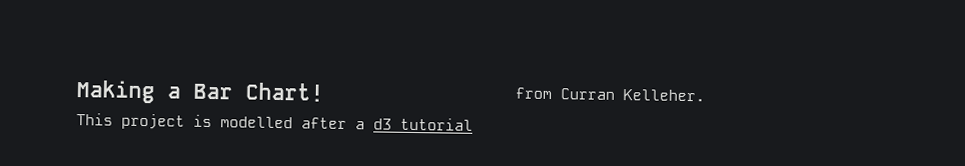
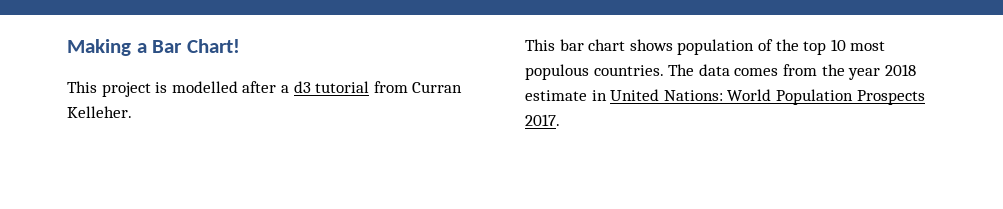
+ This bar chart shows population of the top 10 most populous countries. The data comes from the year 2018 estimate in United Nations: World Population Prospects 2017.

